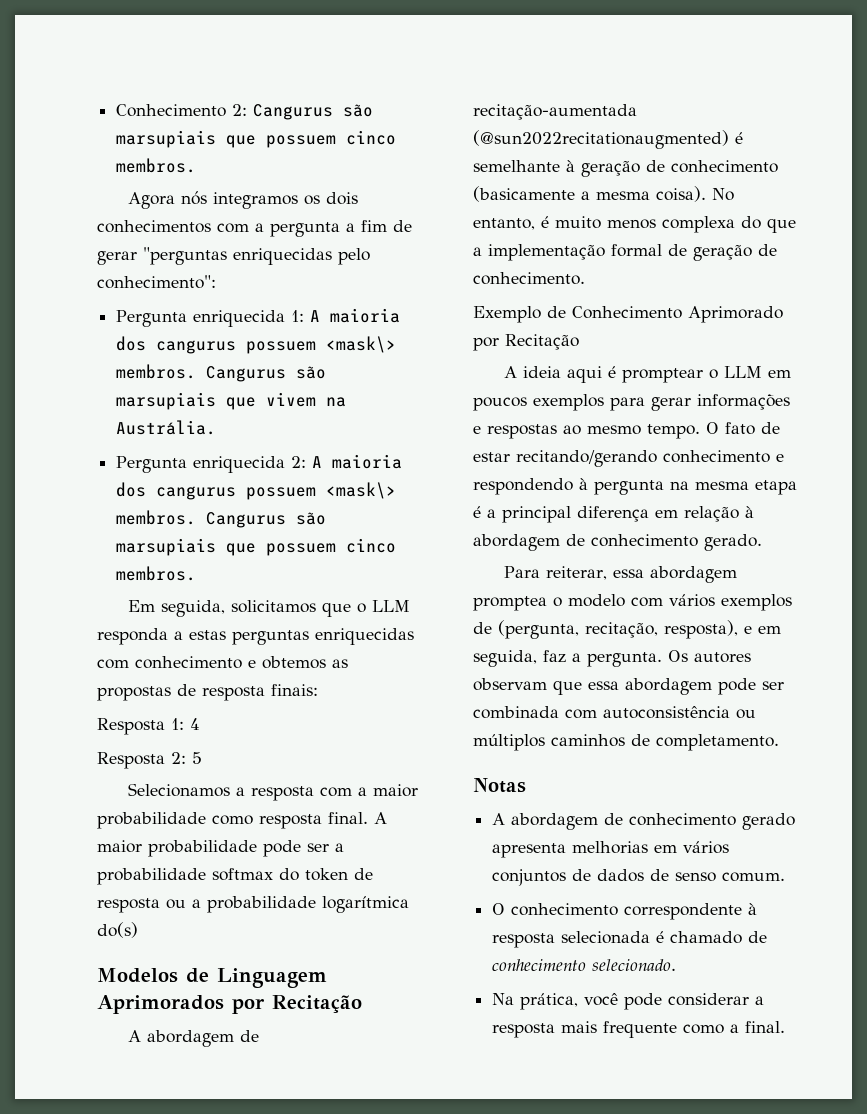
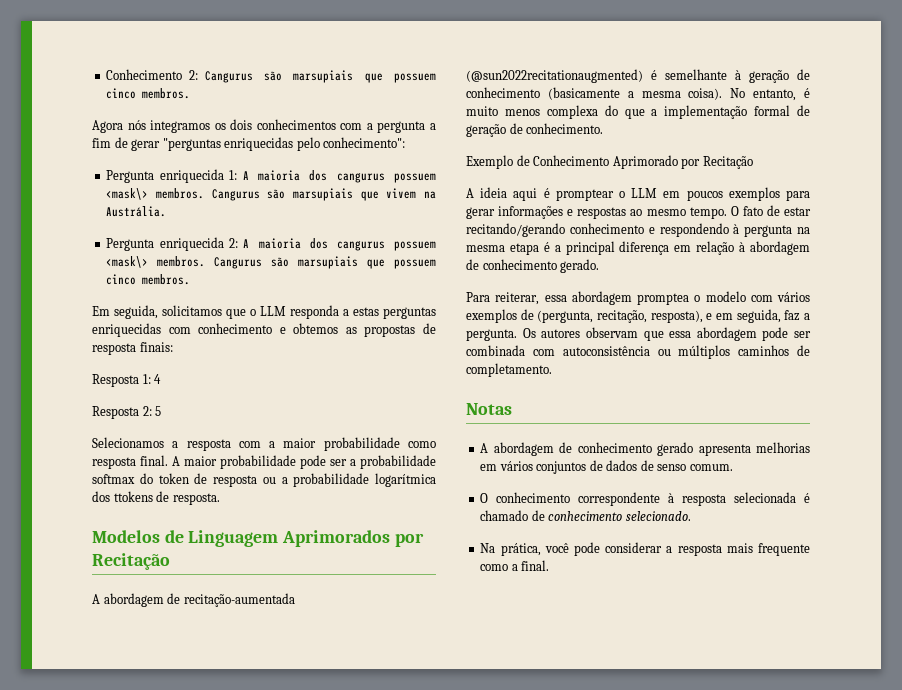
- A maior probabilidade pode ser a probabilidade softmax do token de resposta ou a probabilidade logarítmica do(s)
+ A maior probabilidade pode ser a probabilidade softmax do token de resposta ou a probabilidade logarítmica dos ttokens de resposta.

